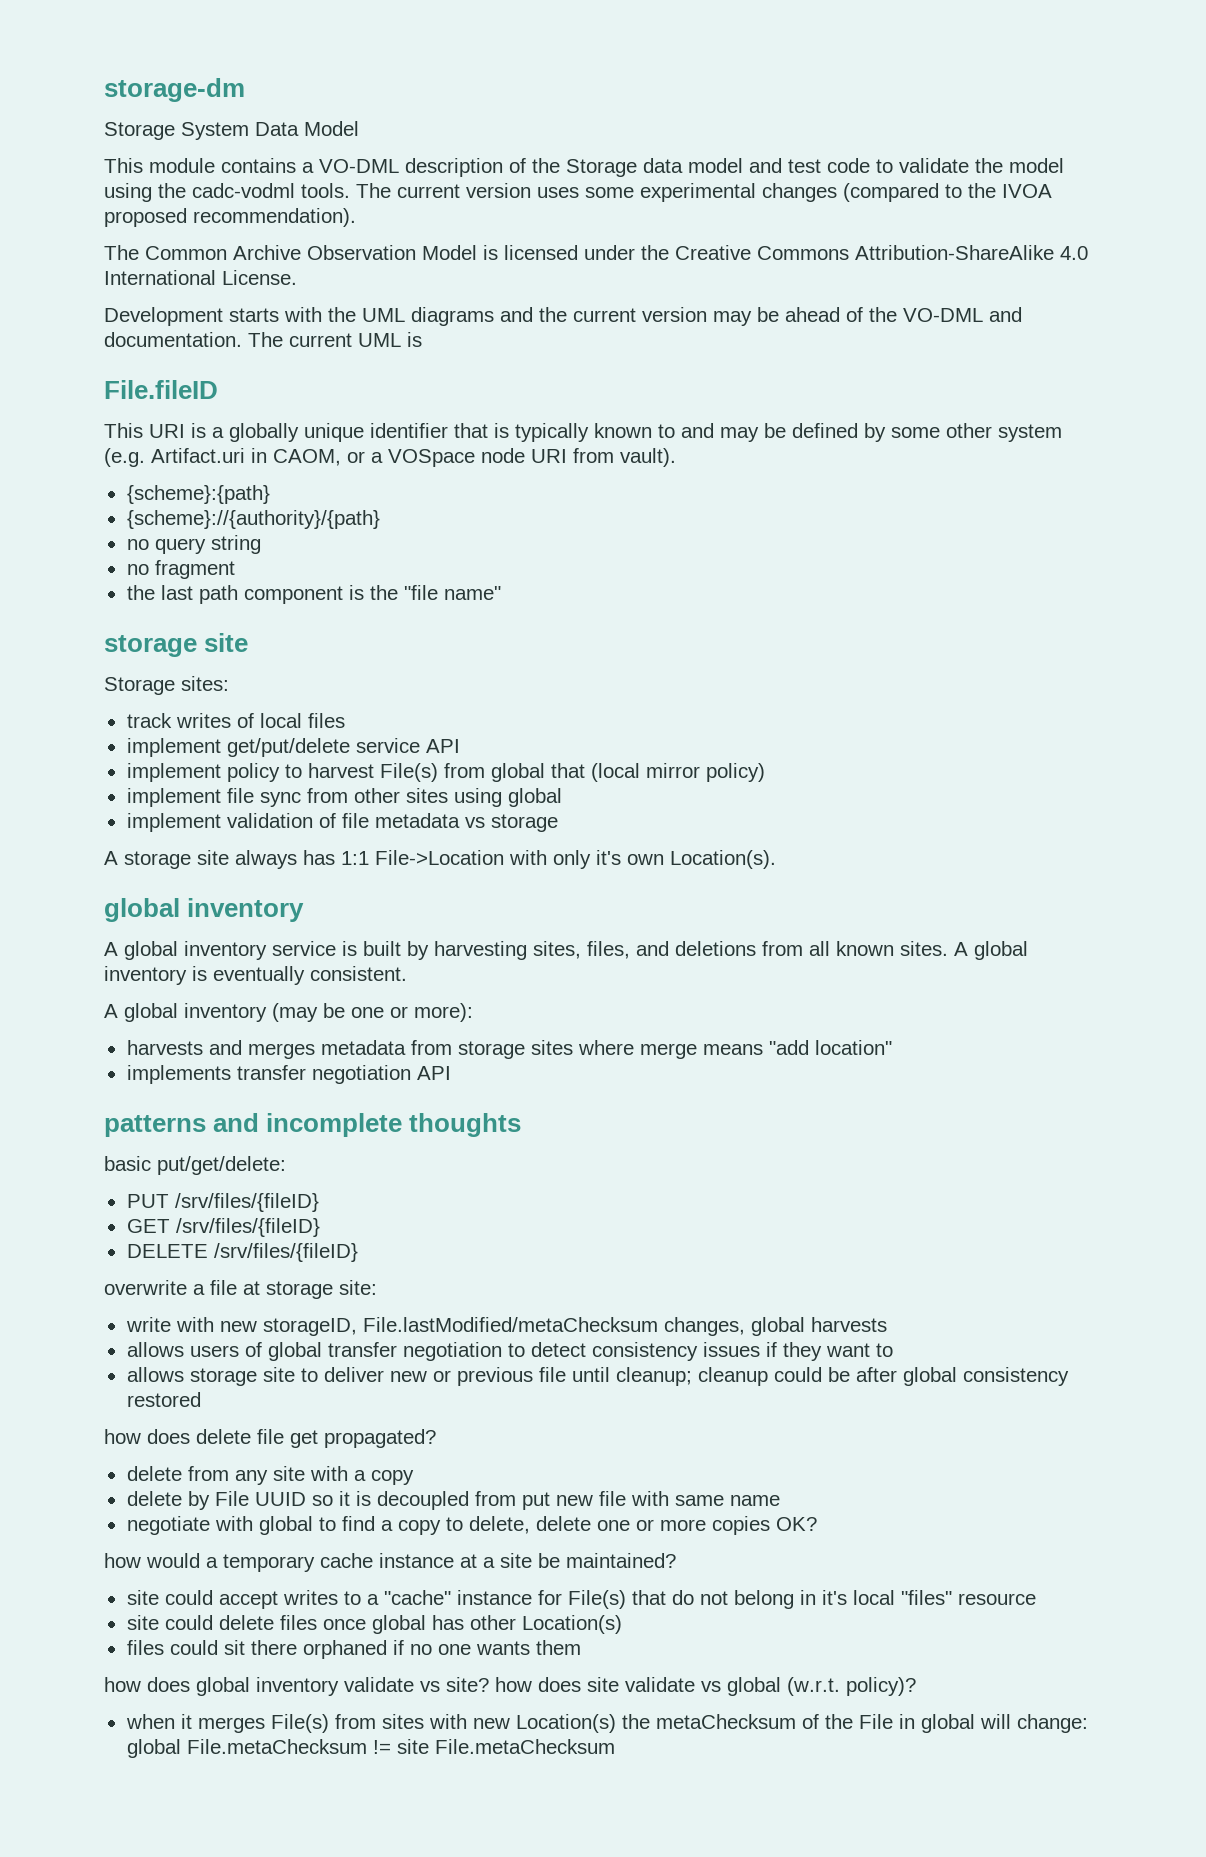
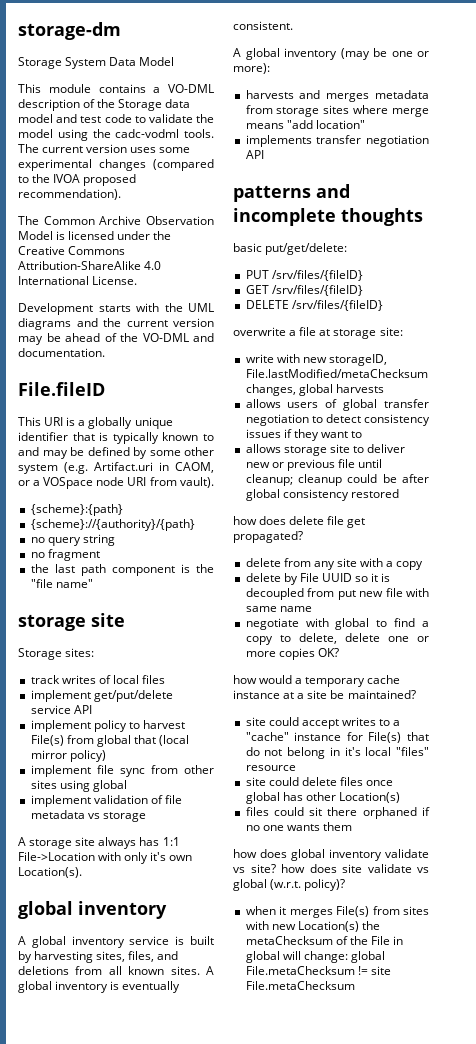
- The current UML is

